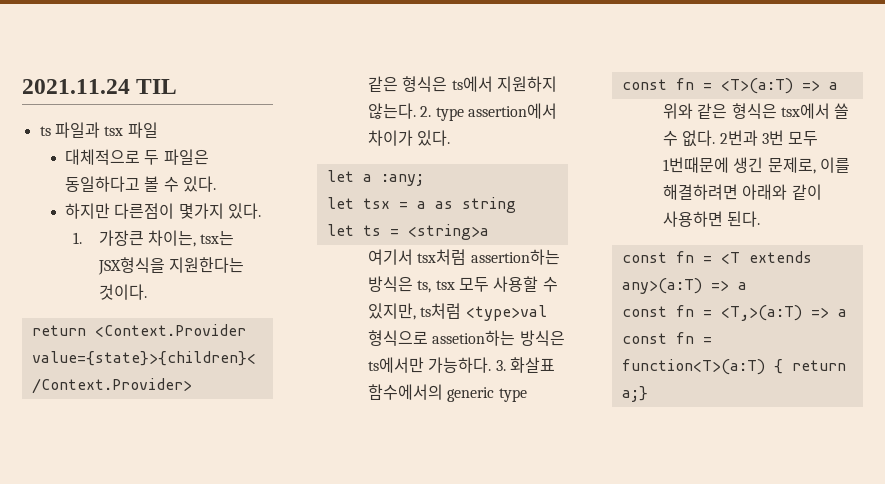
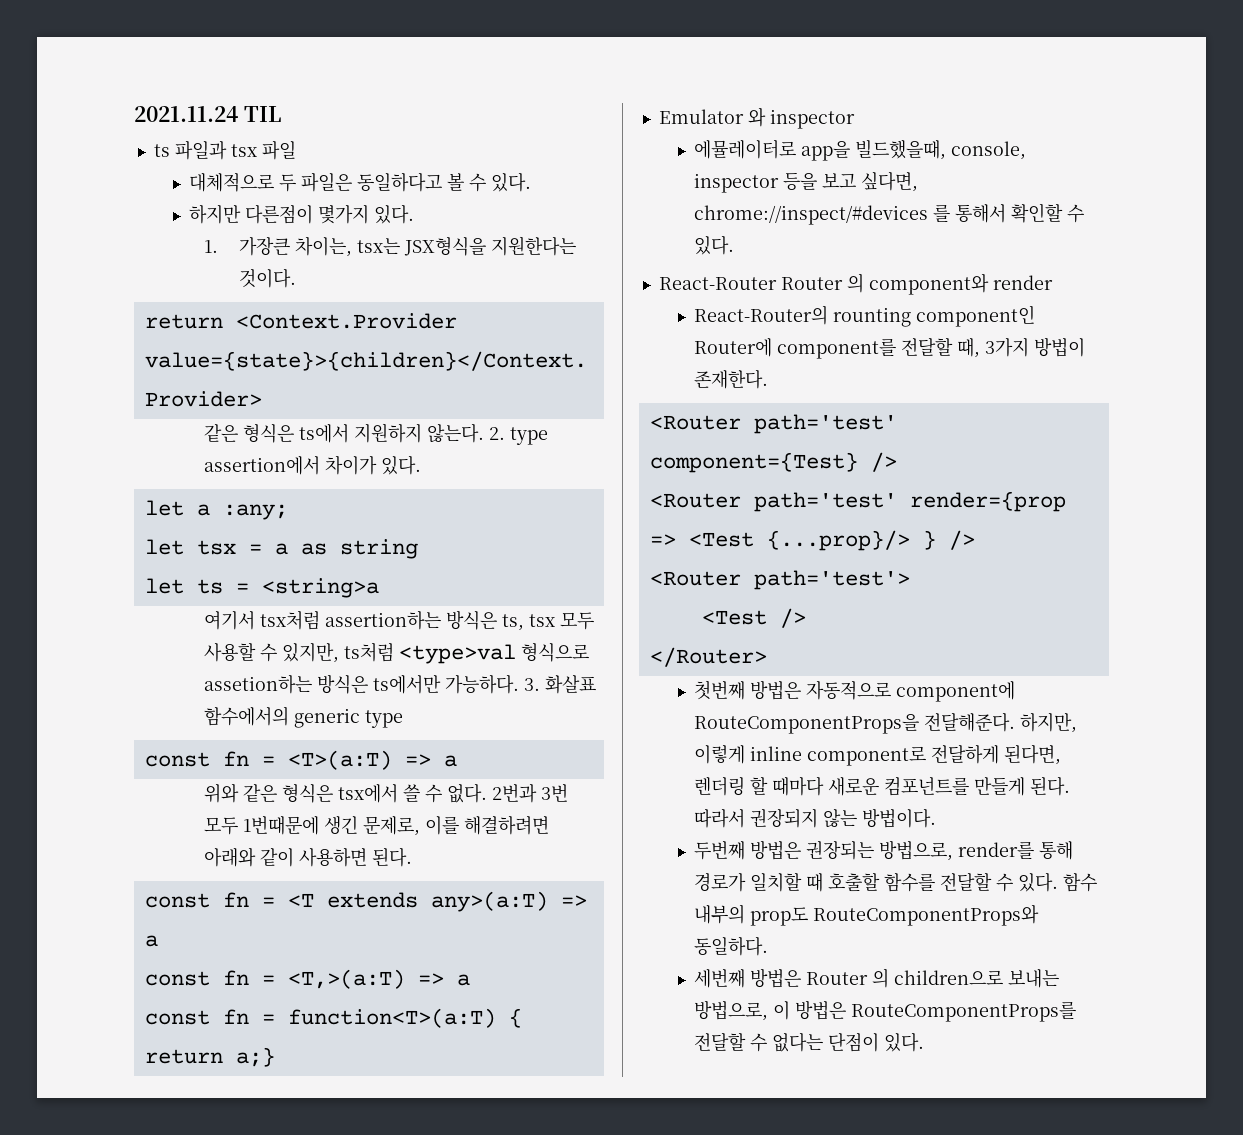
+ Emulator 와 inspector
+ 에뮬레이터로 app을 빌드했을때, console, inspector 등을 보고 싶다면, chrome://inspect/#devices 를 통해서 확인할 수 있다.
+ React-Router Router 의 component와 render
+ React-Router의 rounting component인 Router에 component를 전달할 때, 3가지 방법이 존재한다.
+ <Router path='test' component={Test} />
+ <Router path='test' render={prop => <Test {...prop}/> } />
+ <Router path='test'>
+ <Test />
+ </Router>
+ 첫번째 방법은 자동적으로 component에 RouteComponentProps을 전달해준다. 하지만, 이렇게 inline component로 전달하게 된다면, 렌더링 할 때마다 새로운 컴포넌트를 만들게 된다. 따라서 권장되지 않는 방법이다.
+ 두번째 방법은 권장되는 방법으로, render를 통해 경로가 일치할 때 호출할 함수를 전달할 수 있다. 함수 내부의 prop도 RouteComponentProps와 동일하다.
+ 세번째 방법은 Router 의 children으로 보내는 방법으로, 이 방법은 RouteComponentProps를 전달할 수 없다는 단점이 있다.

